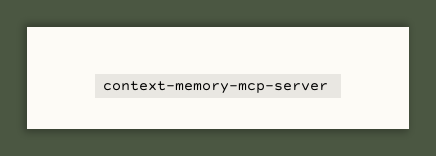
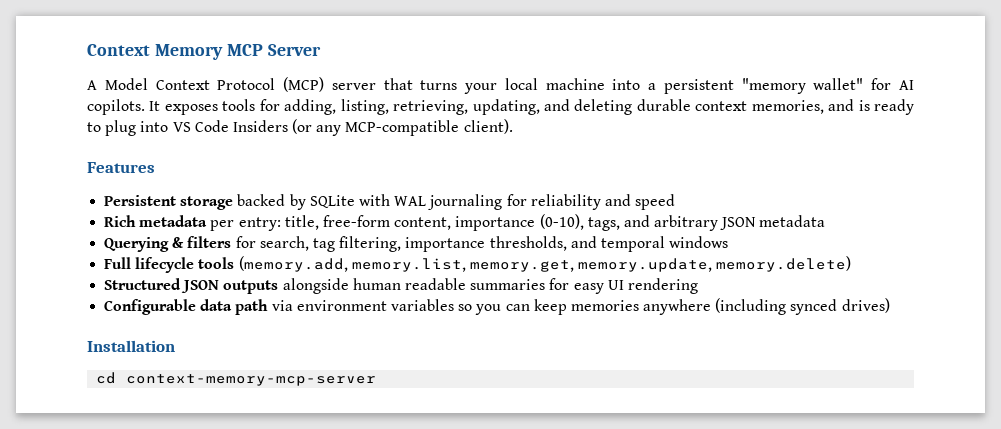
- context-memory-mcp-server
+ Context Memory MCP Server
+ A Model Context Protocol (MCP) server that turns your local machine into a persistent "memory wallet" for AI copilots. It exposes tools for adding, listing, retrieving, updating, and deleting durable context memories, and is ready to plug into VS Code Insiders (or any MCP-compatible client).
+ Features
+ Persistent storage backed by SQLite with WAL journaling for reliability and speed
+ Rich metadata per entry: title, free-form content, importance (0-10), tags, and arbitrary JSON metadata
+ Querying & filters for search, tag filtering, importance thresholds, and temporal windows
+ Full lifecycle tools (memory.add, memory.list, memory.get, memory.update, memory.delete)
+ Structured JSON outputs alongside human readable summaries for easy UI rendering
+ Configurable data path via environment variables so you can keep memories anywhere (including synced drives)
+ Installation
+ cd context-memory-mcp-server

